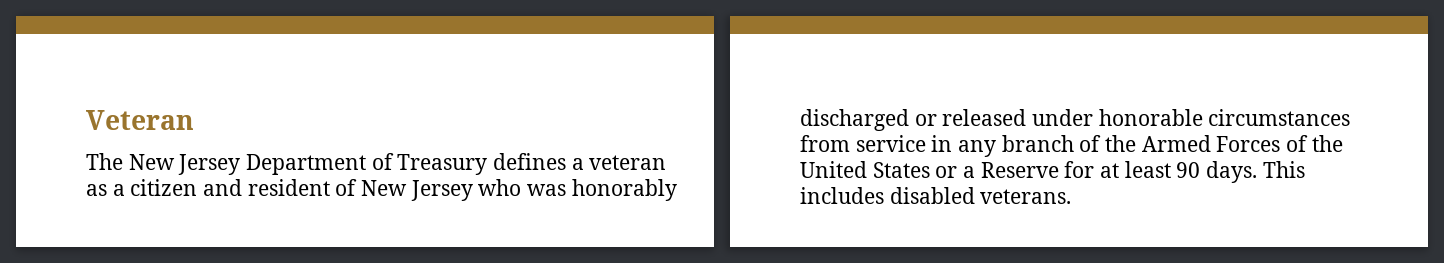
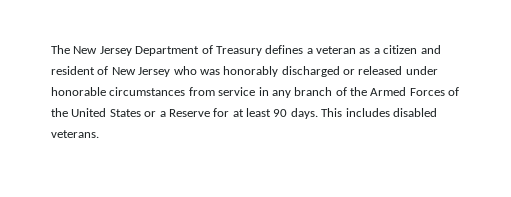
- Veteran

